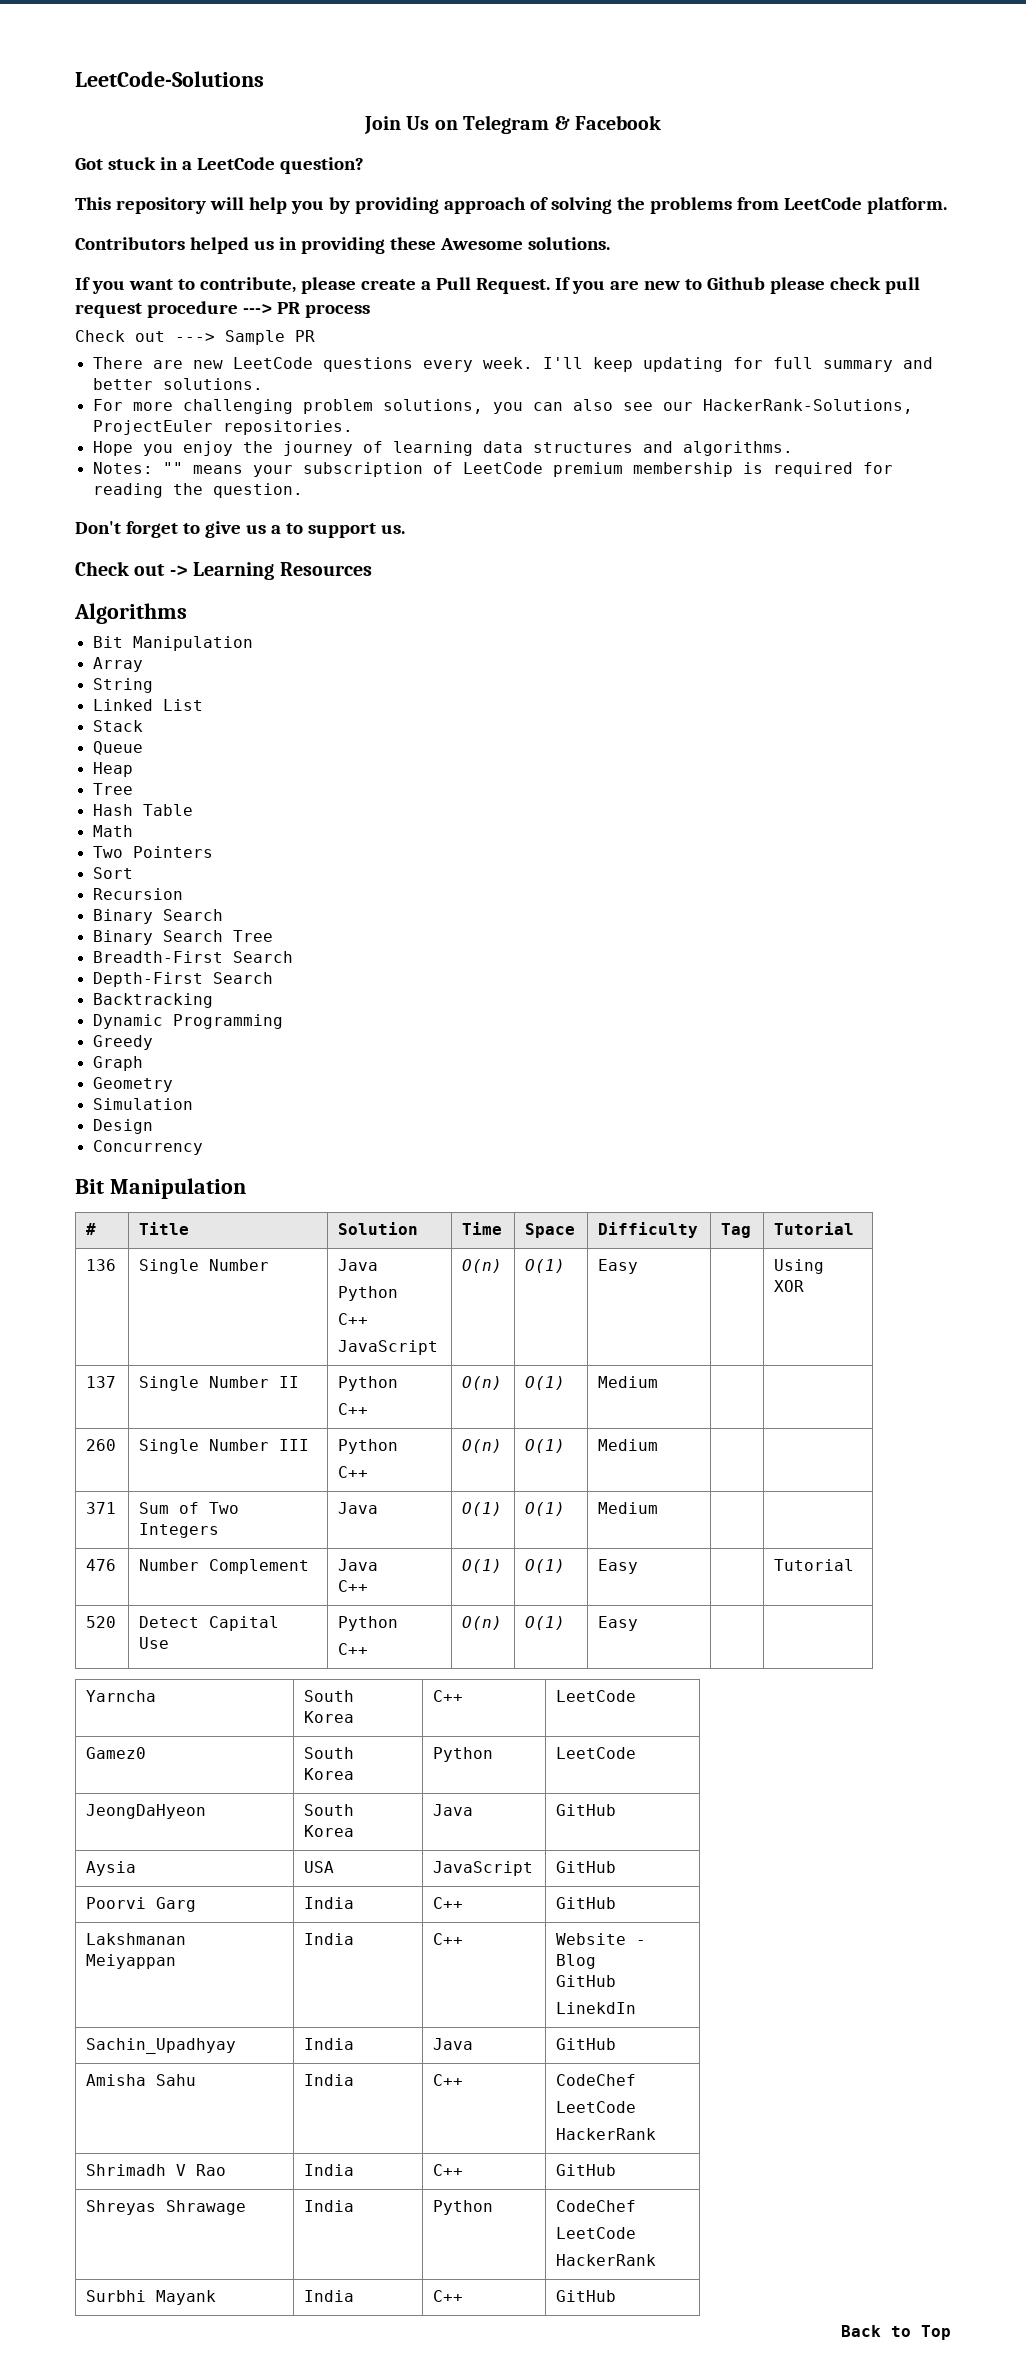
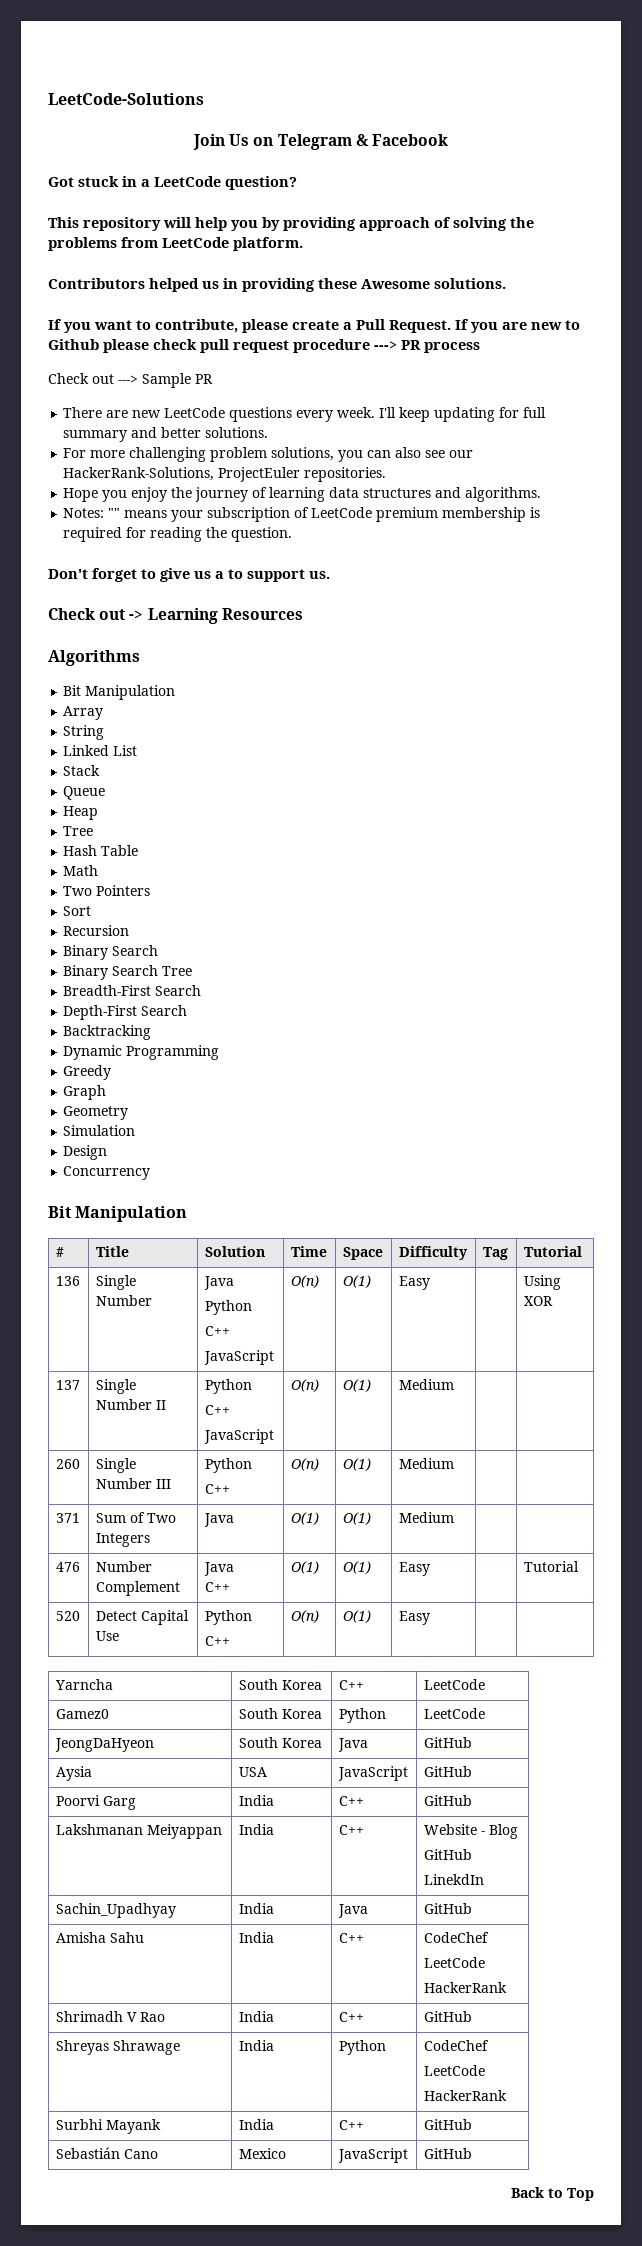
  137 | Single Number II | Python
- C++ | O(n) | O(1) | Medium | |
+ C++
+ JavaScript | O(n) | O(1) | Medium | |
+ Sebastián Cano | Mexico | JavaScript | GitHub

